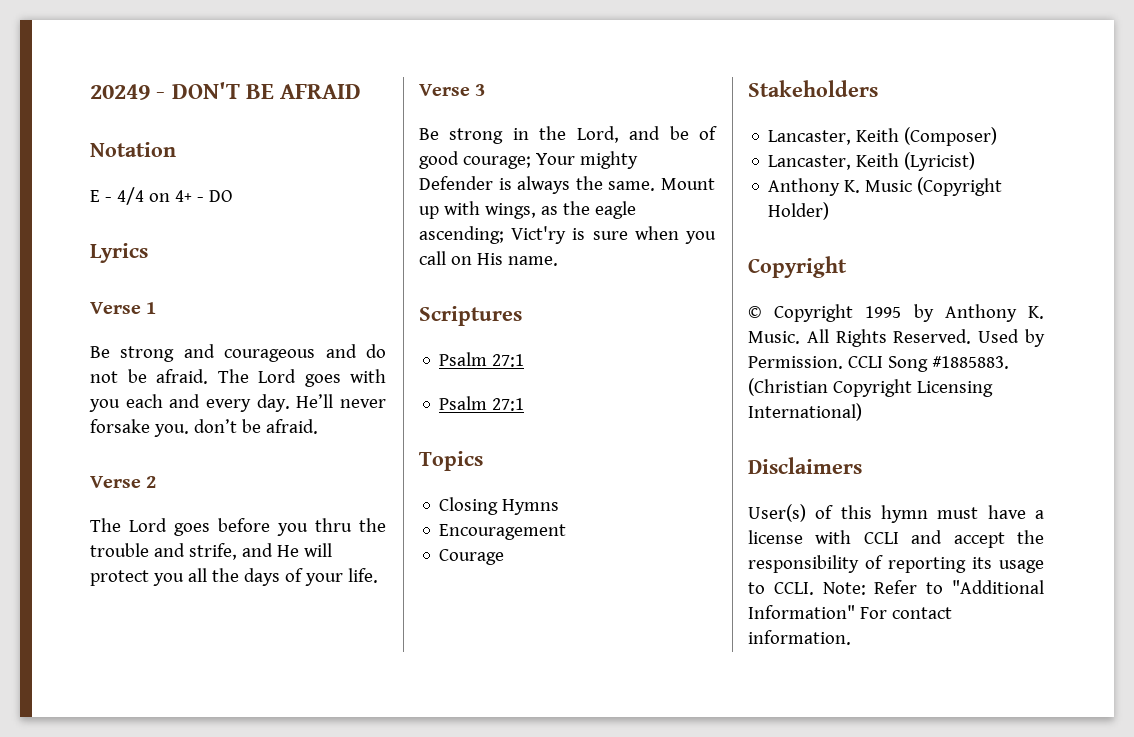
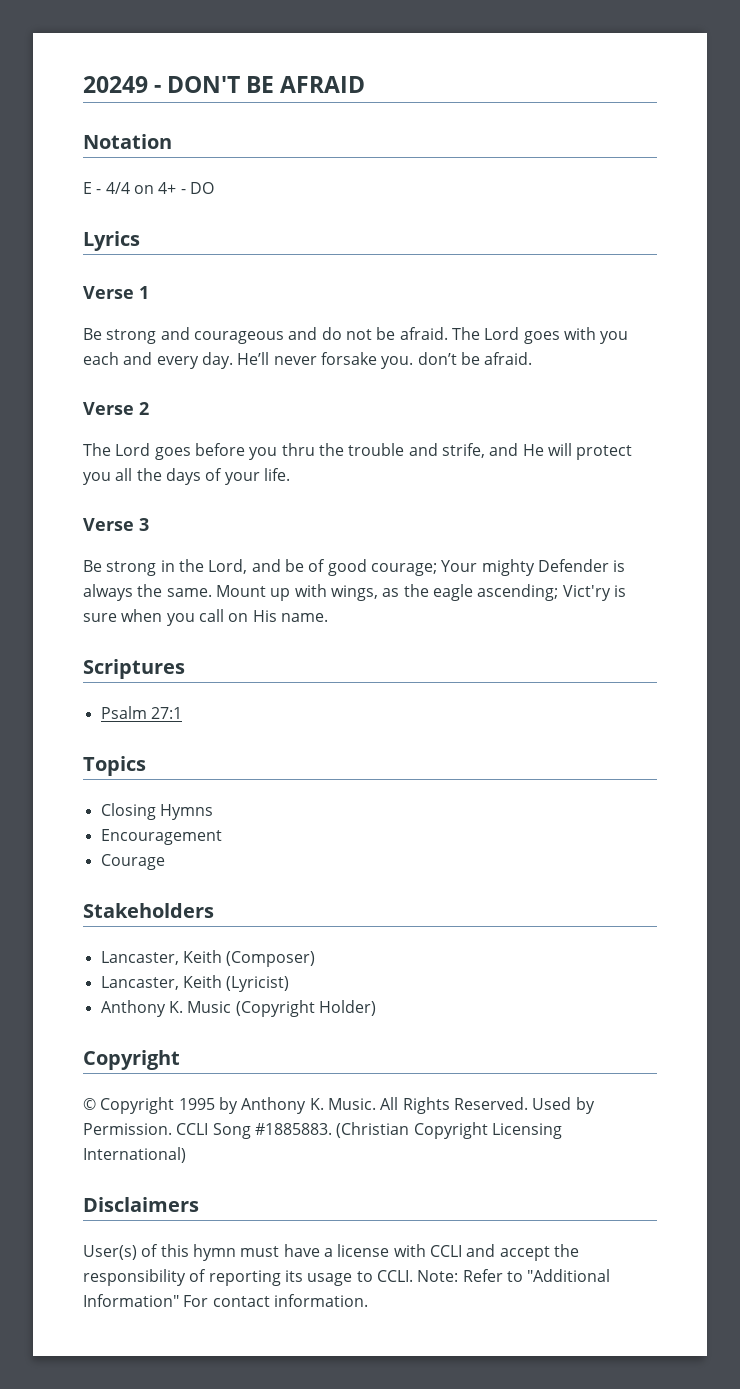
  Scriptures
- Psalm 27:1

